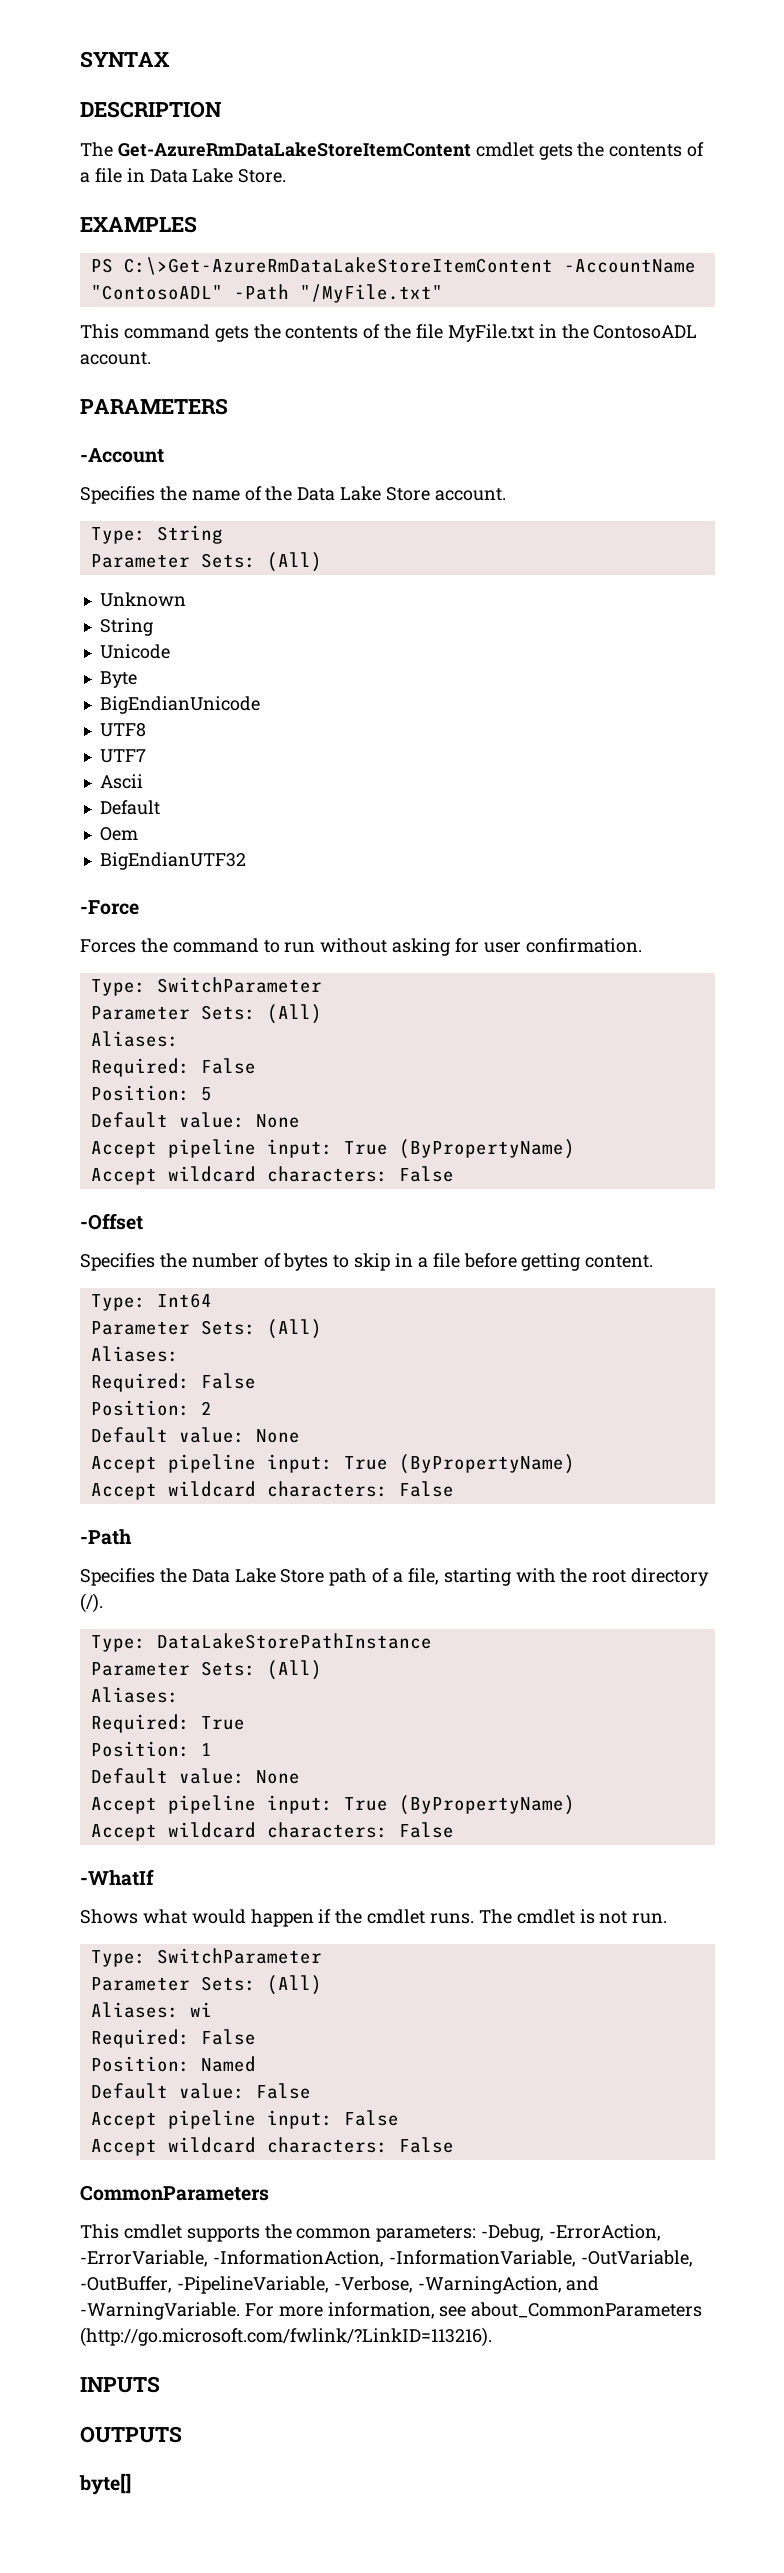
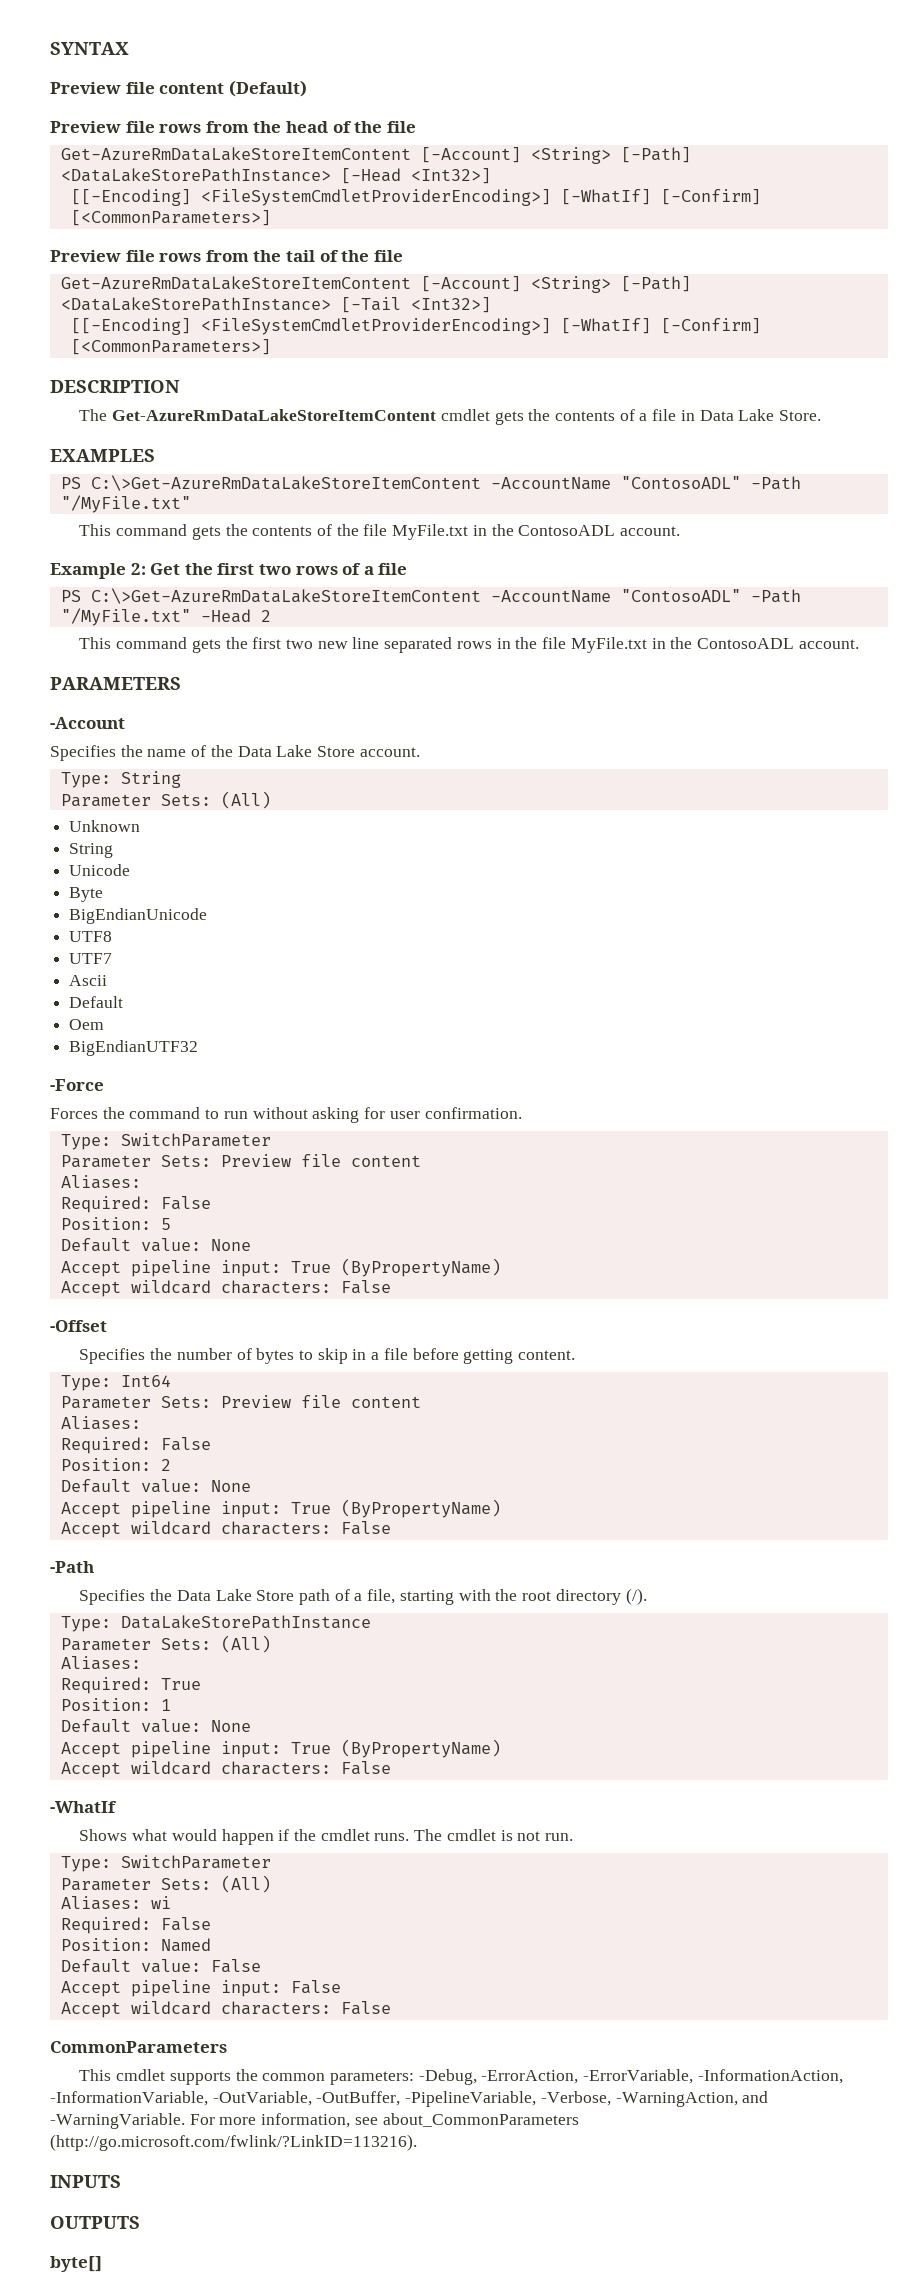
+ Preview file content (Default)
+ Preview file rows from the head of the file
+ Get-AzureRmDataLakeStoreItemContent [-Account] <String> [-Path] <DataLakeStorePathInstance> [-Head <Int32>]
+ [[-Encoding] <FileSystemCmdletProviderEncoding>] [-WhatIf] [-Confirm] [<CommonParameters>]
+ Preview file rows from the tail of the file
+ Get-AzureRmDataLakeStoreItemContent [-Account] <String> [-Path] <DataLakeStorePathInstance> [-Tail <Int32>]
+ [[-Encoding] <FileSystemCmdletProviderEncoding>] [-WhatIf] [-Confirm] [<CommonParameters>]
+ Example 2: Get the first two rows of a file
+ PS C:\>Get-AzureRmDataLakeStoreItemContent -AccountName "ContosoADL" -Path "/MyFile.txt" -Head 2
+ This command gets the first two new line separated rows in the file MyFile.txt in the ContosoADL account.
  Forces the command to run without asking for user confirmation.
  Type: SwitchParameter
- Parameter Sets: (All)
+ Parameter Sets: Preview file content
  Type: Int64
- Parameter Sets: (All)
+ Parameter Sets: Preview file content

